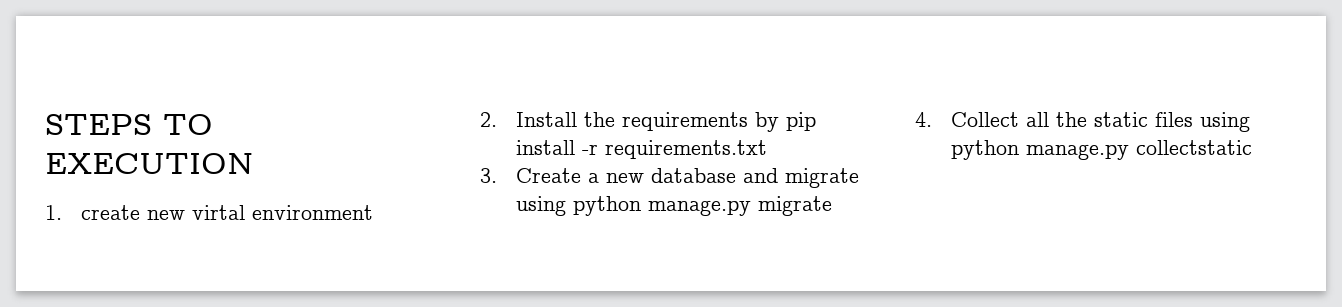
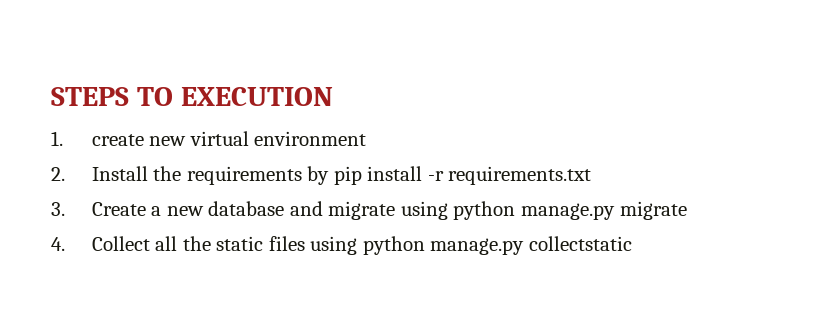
- 1. create new virtal environment
+ 1. create new virtual environment

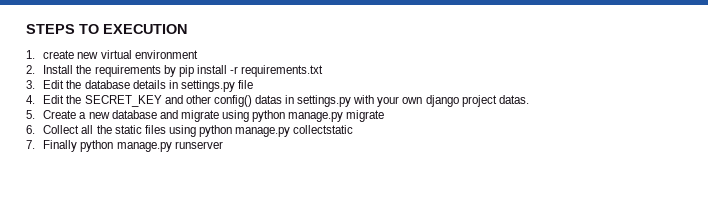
- 3. Create a new database and migrate using python manage.py migrate
+ 3. Edit the database details in settings.py file
+ 4. Edit the SECRET_KEY and other config() datas in settings.py with your own django project datas.
+ 5. Create a new database and migrate using python manage.py migrate
- 4. Collect all the static files using python manage.py collectstatic
+ 6. Collect all the static files using python manage.py collectstatic
+ 7. Finally python manage.py runserver

